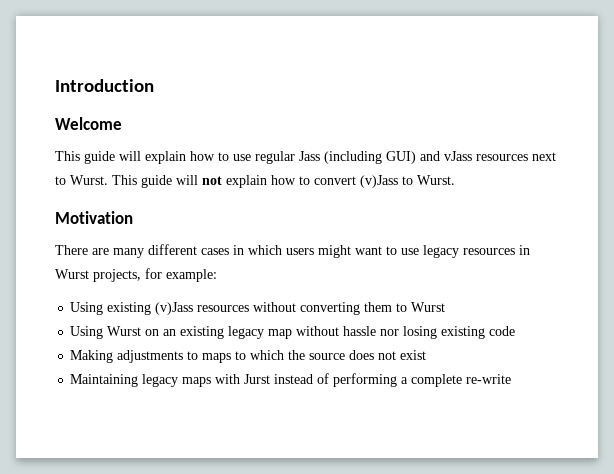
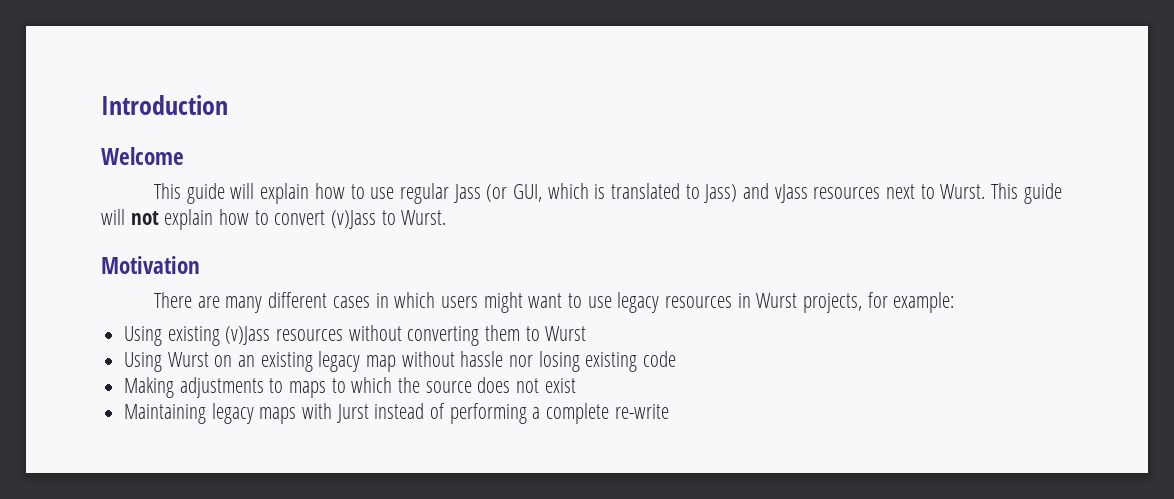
- This guide will explain how to use regular Jass (including GUI) and vJass resources next to Wurst.
+ This guide will explain how to use regular Jass (or GUI, which is translated to Jass) and vJass resources next to Wurst.

